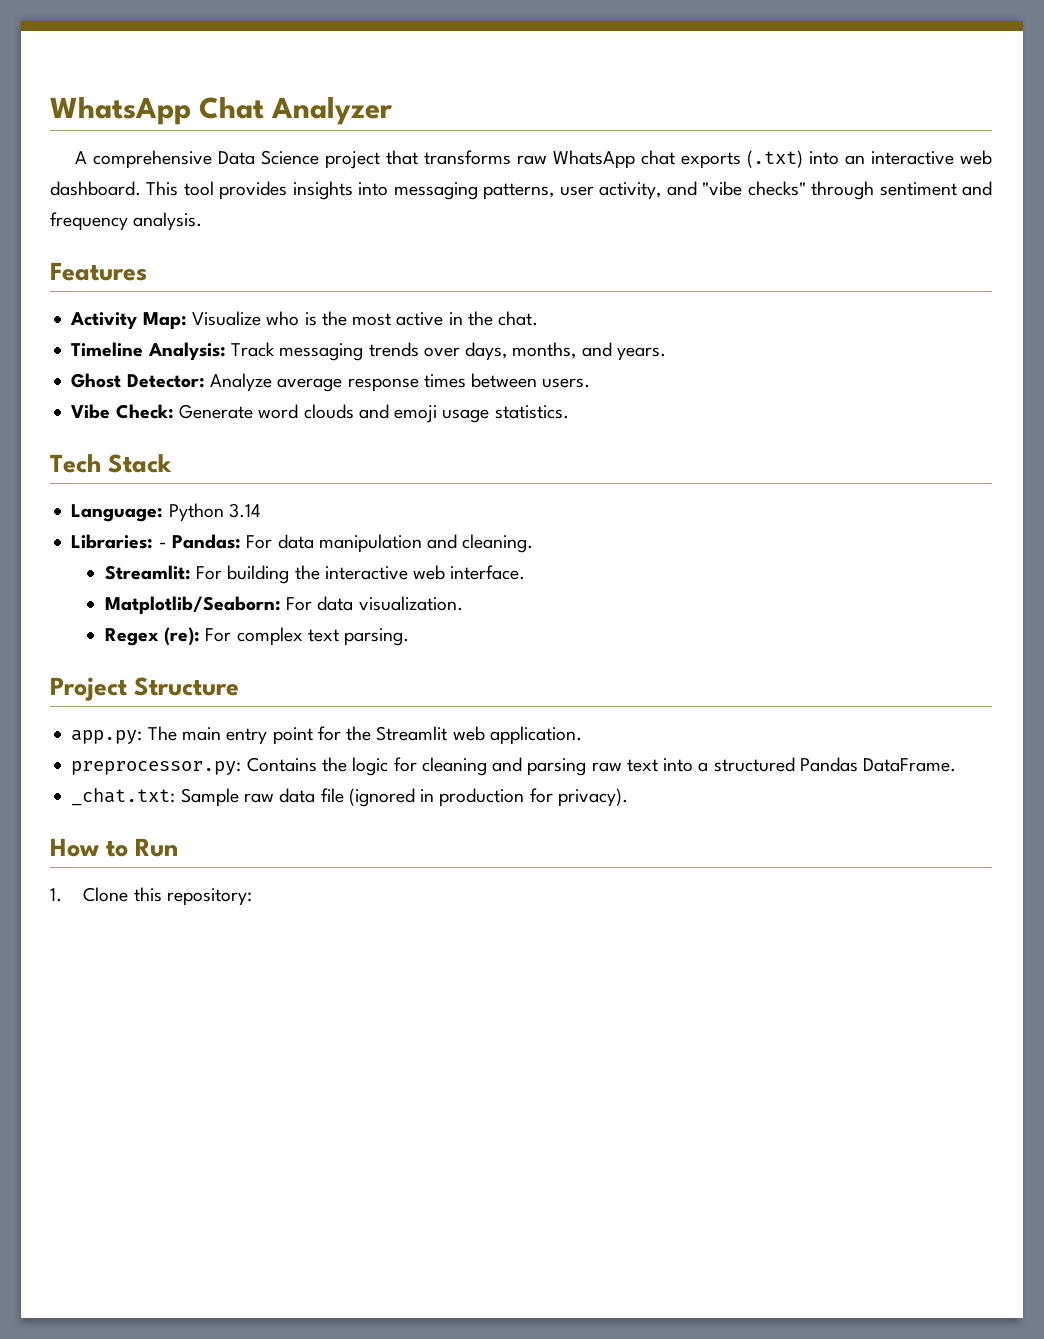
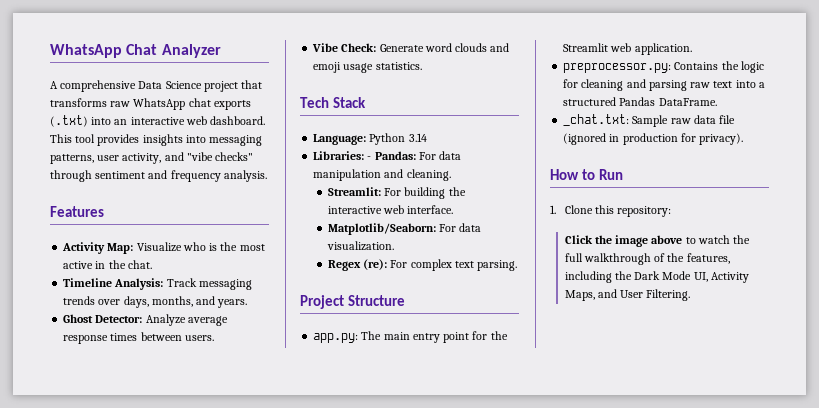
+ Click the image above to watch the full walkthrough of the features, including the Dark Mode UI, Activity Maps, and User Filtering.

